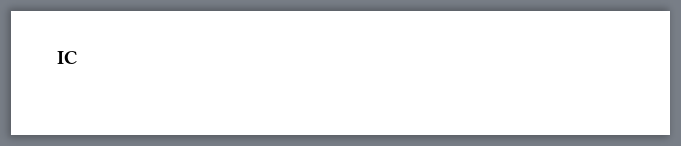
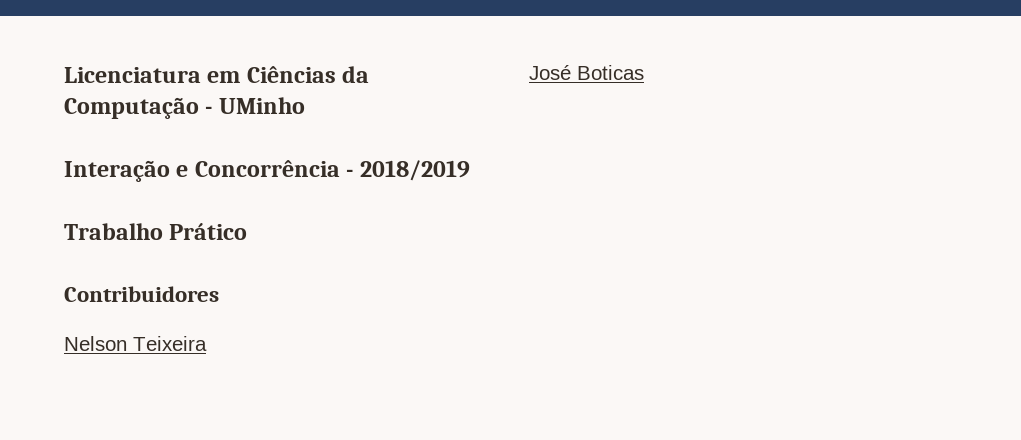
- IC
+ Licenciatura em Ciências da Computação - UMinho
+ Interação e Concorrência - 2018/2019
+ Trabalho Prático
+ Contribuidores
+ Nelson Teixeira
+ José Boticas

